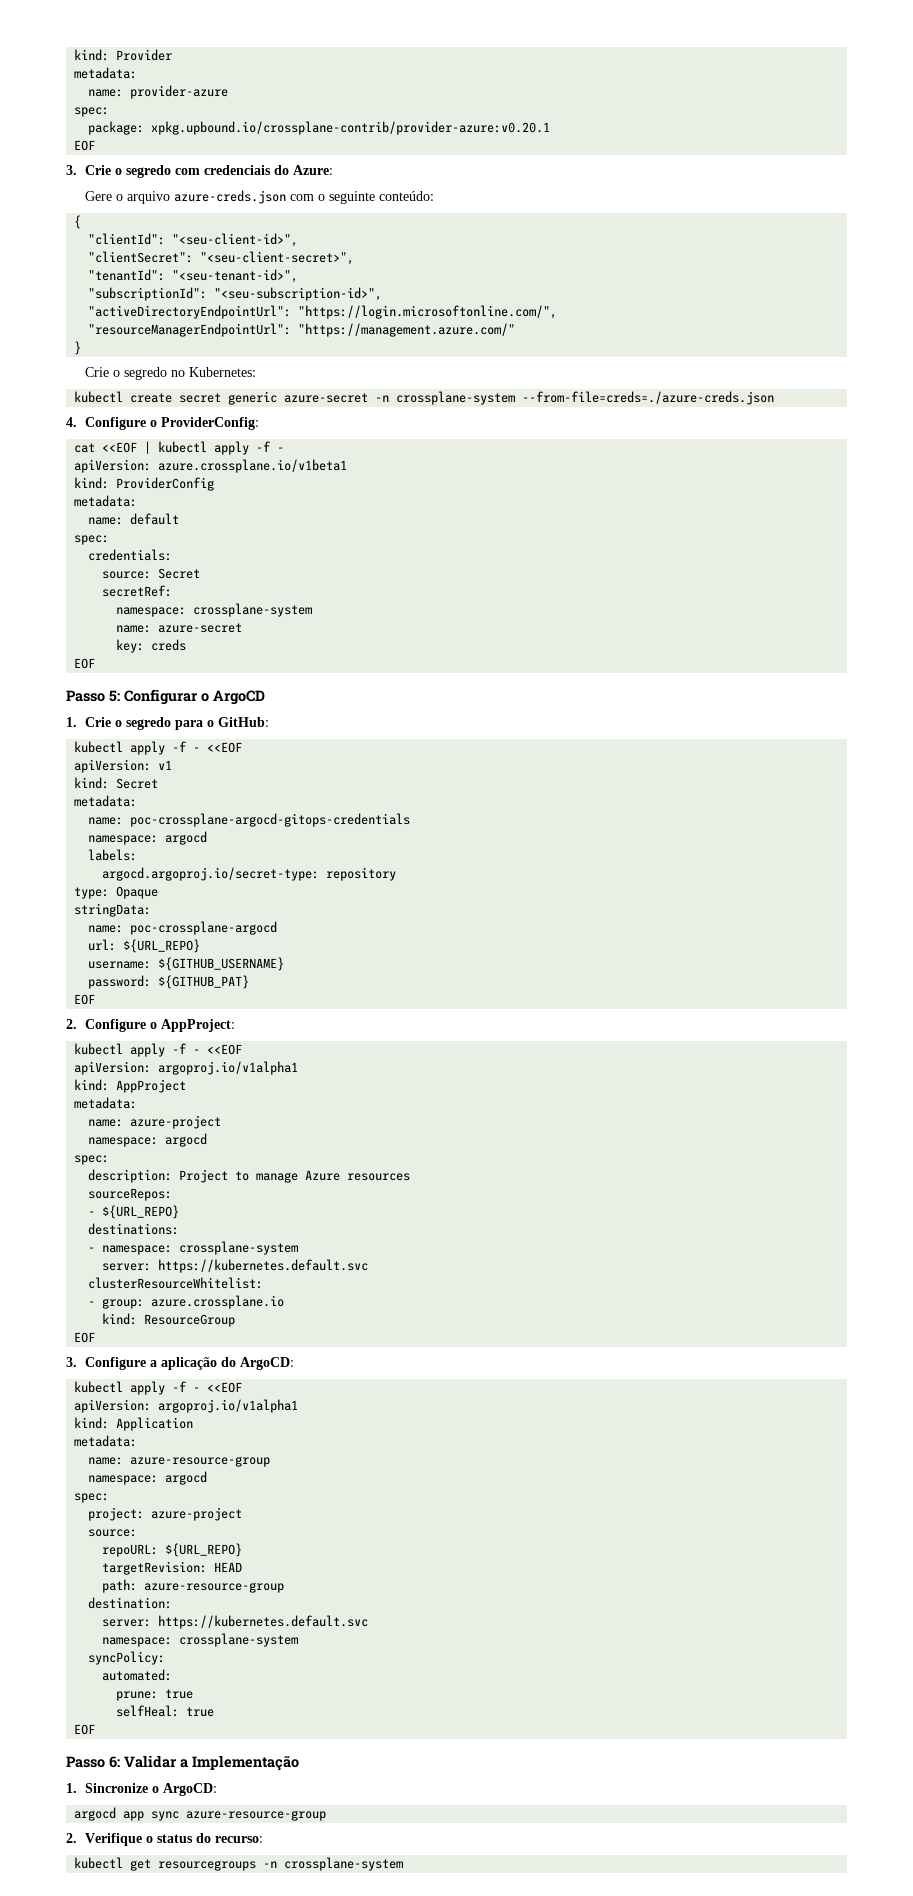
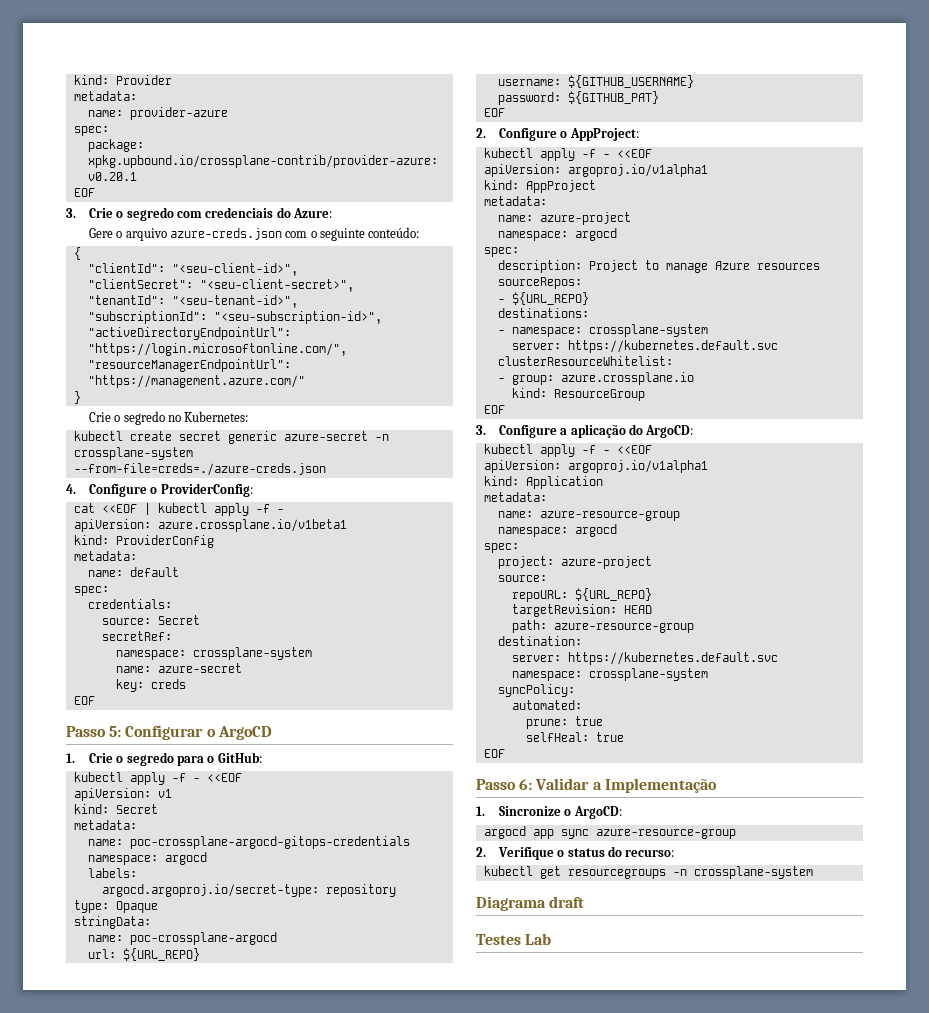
+ Diagrama draft
+ Testes Lab

